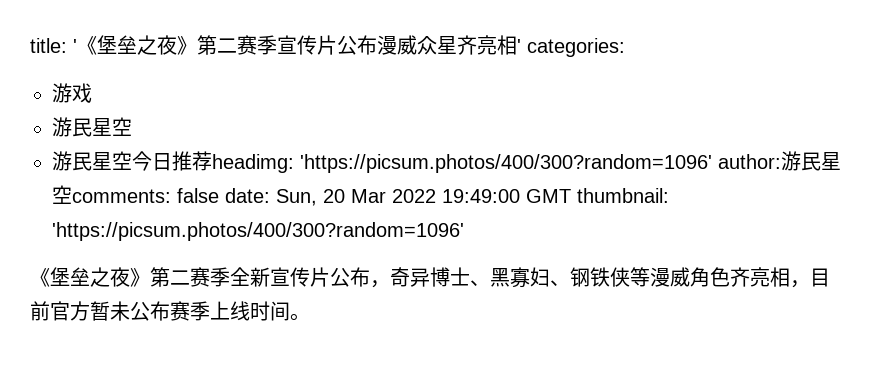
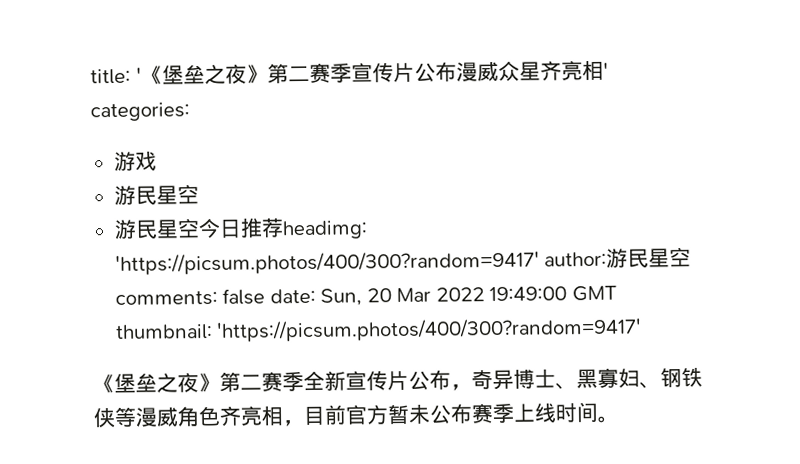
- 游民星空今日推荐headimg: 'https://picsum.photos/400/300?random=1096' author:游民星空comments: false date: Sun, 20 Mar 2022 19:49:00 GMT thumbnail: 'https://picsum.photos/400/300?random=1096'
+ 游民星空今日推荐headimg: 'https://picsum.photos/400/300?random=9417' author:游民星空comments: false date: Sun, 20 Mar 2022 19:49:00 GMT thumbnail: 'https://picsum.photos/400/300?random=9417'

